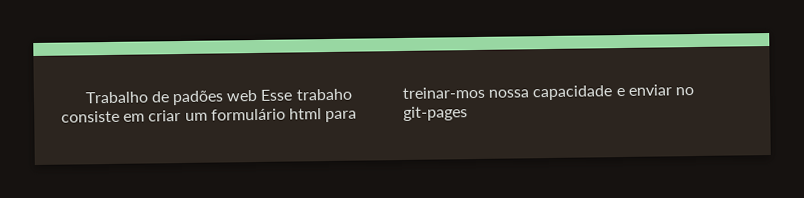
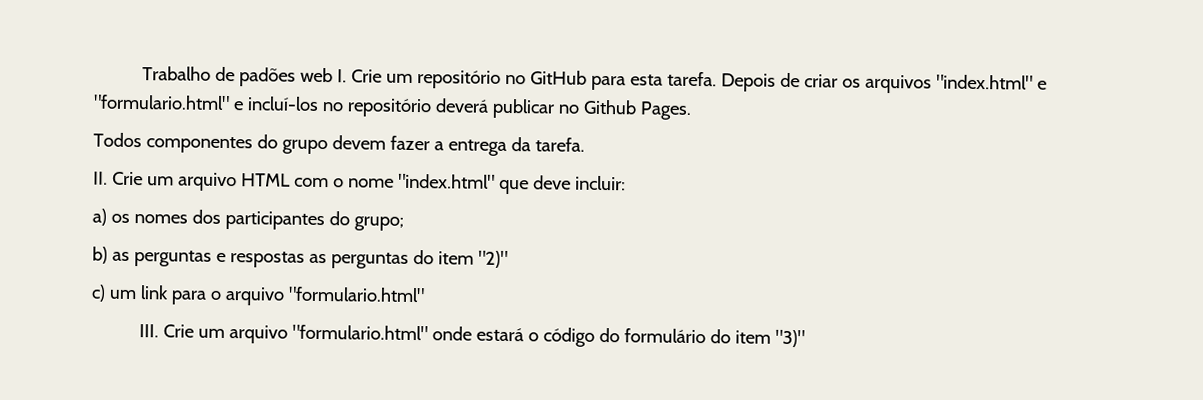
- Trabalho de padões web Esse trabaho consiste em criar um formulário html para treinar-mos nossa capacidade e enviar no git-pages
+ Trabalho de padões web I. Crie um repositório no GitHub para esta tarefa. Depois de criar os arquivos "index.html" e "formulario.html" e incluí-los no repositório deverá publicar no Github Pages.
+ Todos componentes do grupo devem fazer a entrega da tarefa.
+ II. Crie um arquivo HTML com o nome "index.html" que deve incluir:
+ a) os nomes dos participantes do grupo;
+ b) as perguntas e respostas as perguntas do item "2)"
+ c) um link para o arquivo "formulario.html"
+ III. Crie um arquivo "formulario.html" onde estará o código do formulário do item "3)"

